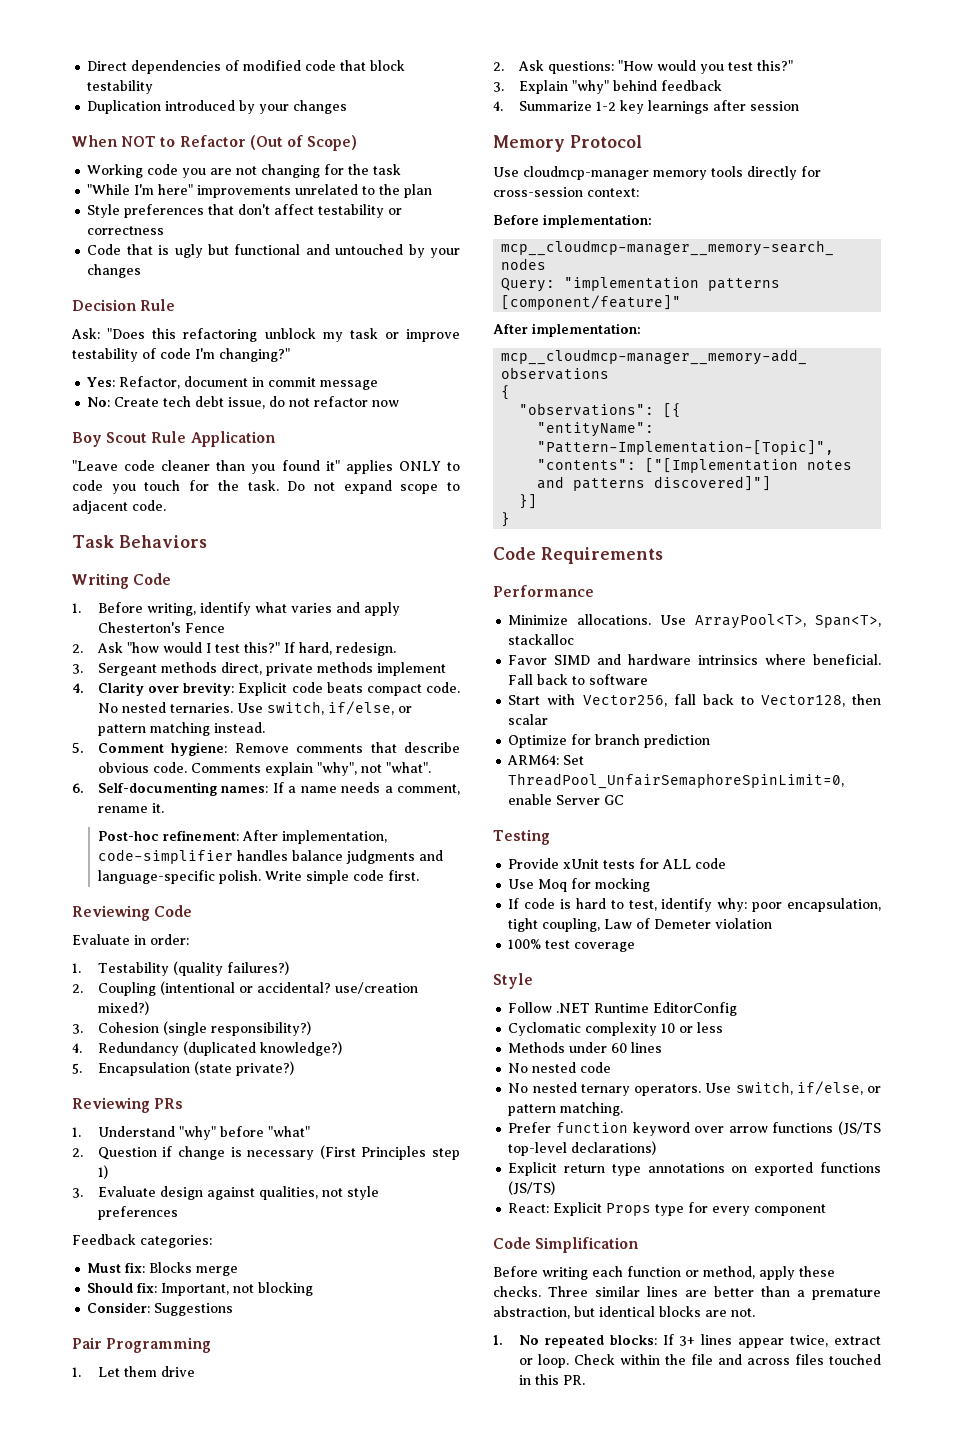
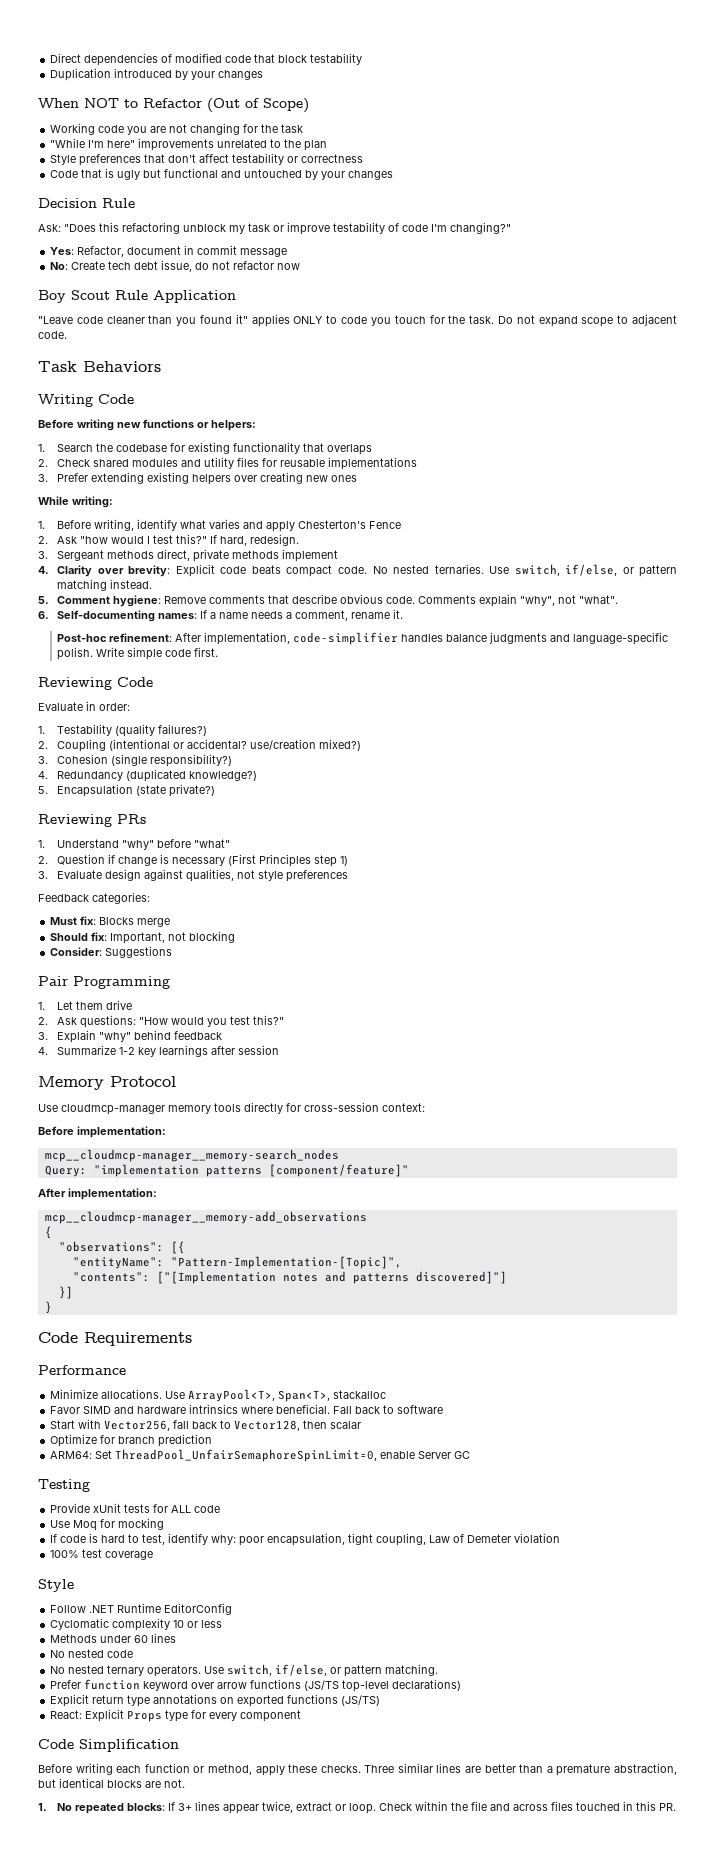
+ Before writing new functions or helpers:
+ 1. Search the codebase for existing functionality that overlaps
+ 2. Check shared modules and utility files for reusable implementations
+ 3. Prefer extending existing helpers over creating new ones
+ While writing:

